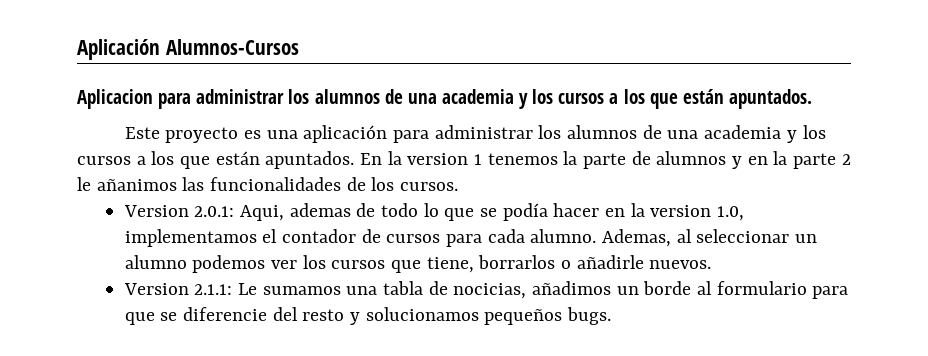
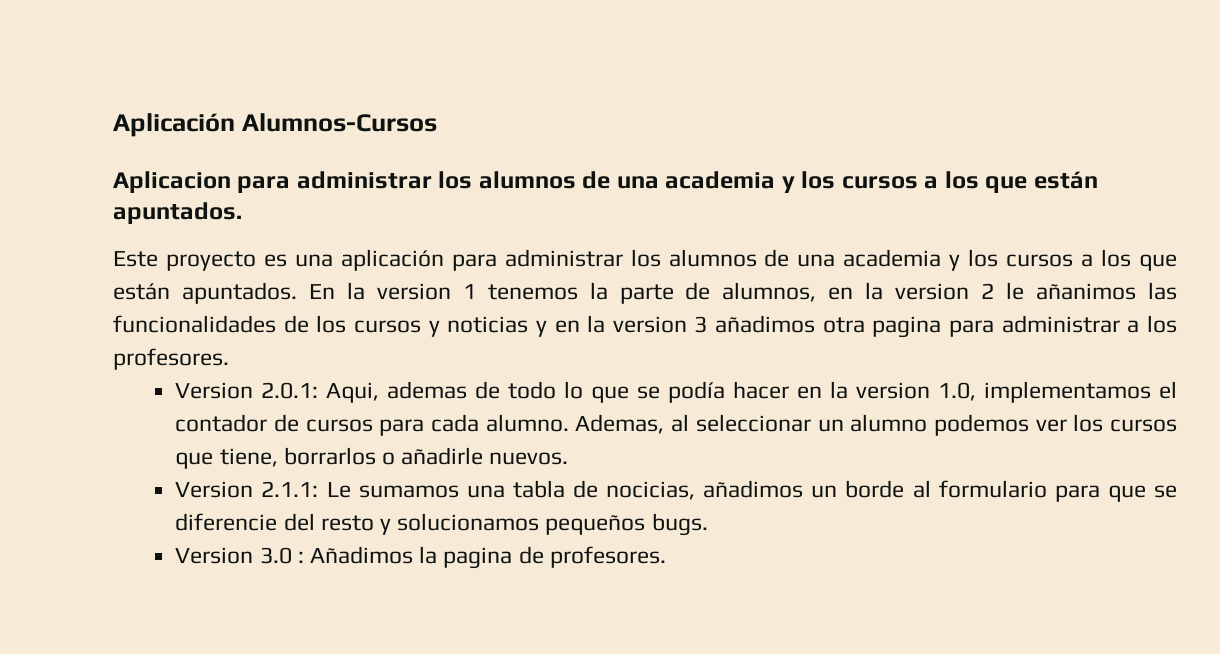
- En la version 1 tenemos la parte de alumnos y en la parte 2 le añanimos las funcionalidades de los cursos.
+ En la version 1 tenemos la parte de alumnos, en la version 2 le añanimos las funcionalidades de los cursos y noticias y en la version 3 añadimos otra pagina para administrar a los profesores.
+ Version 3.0 : Añadimos la pagina de profesores.

